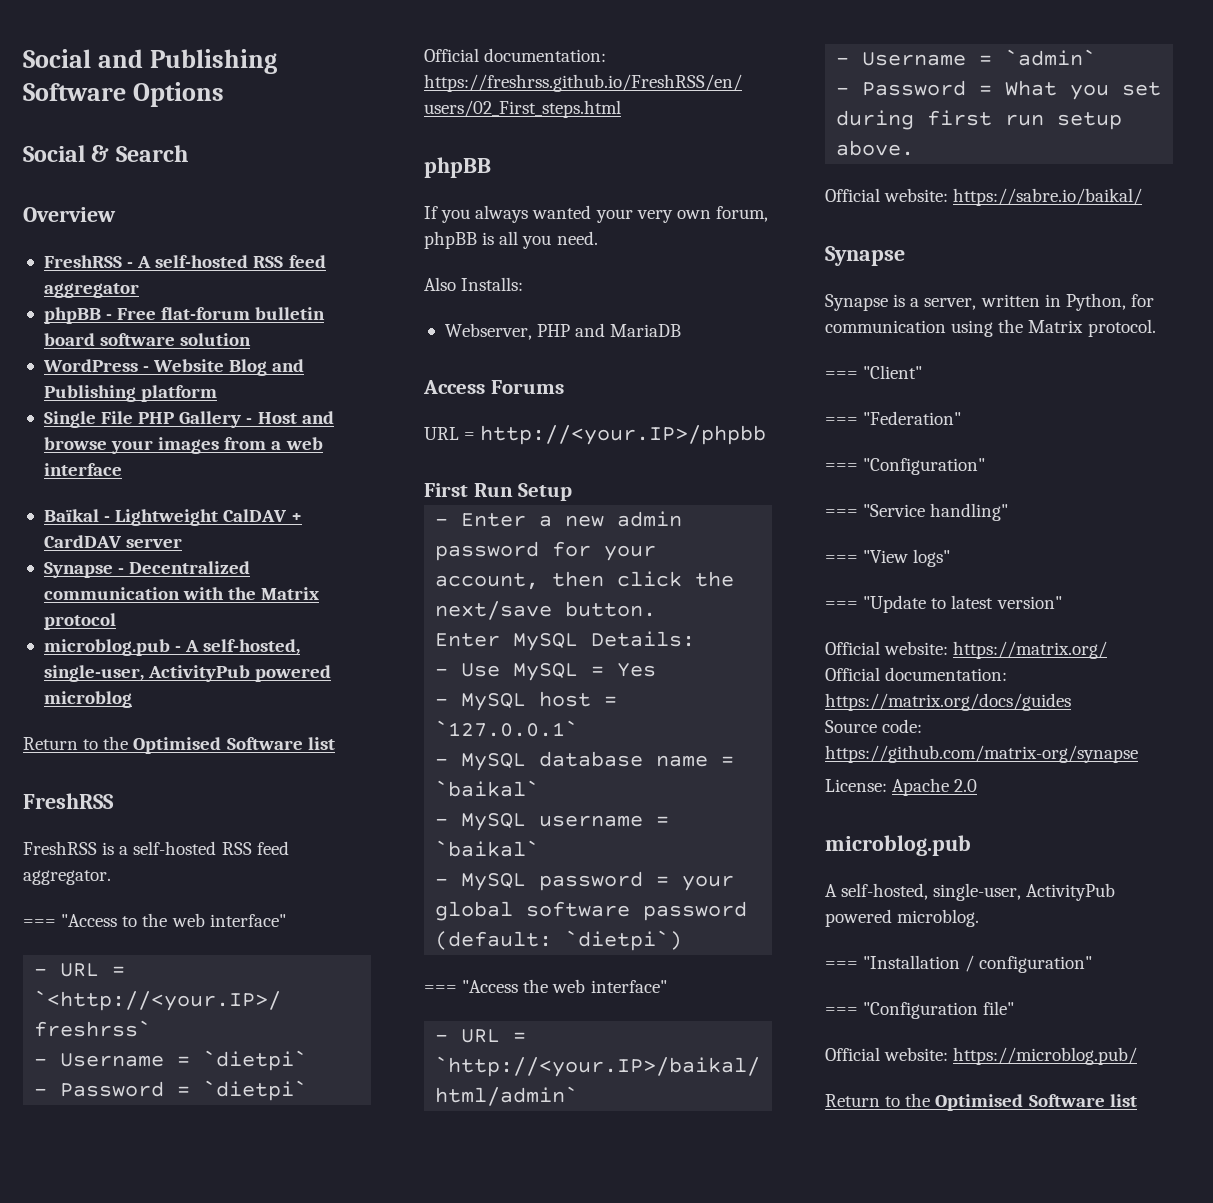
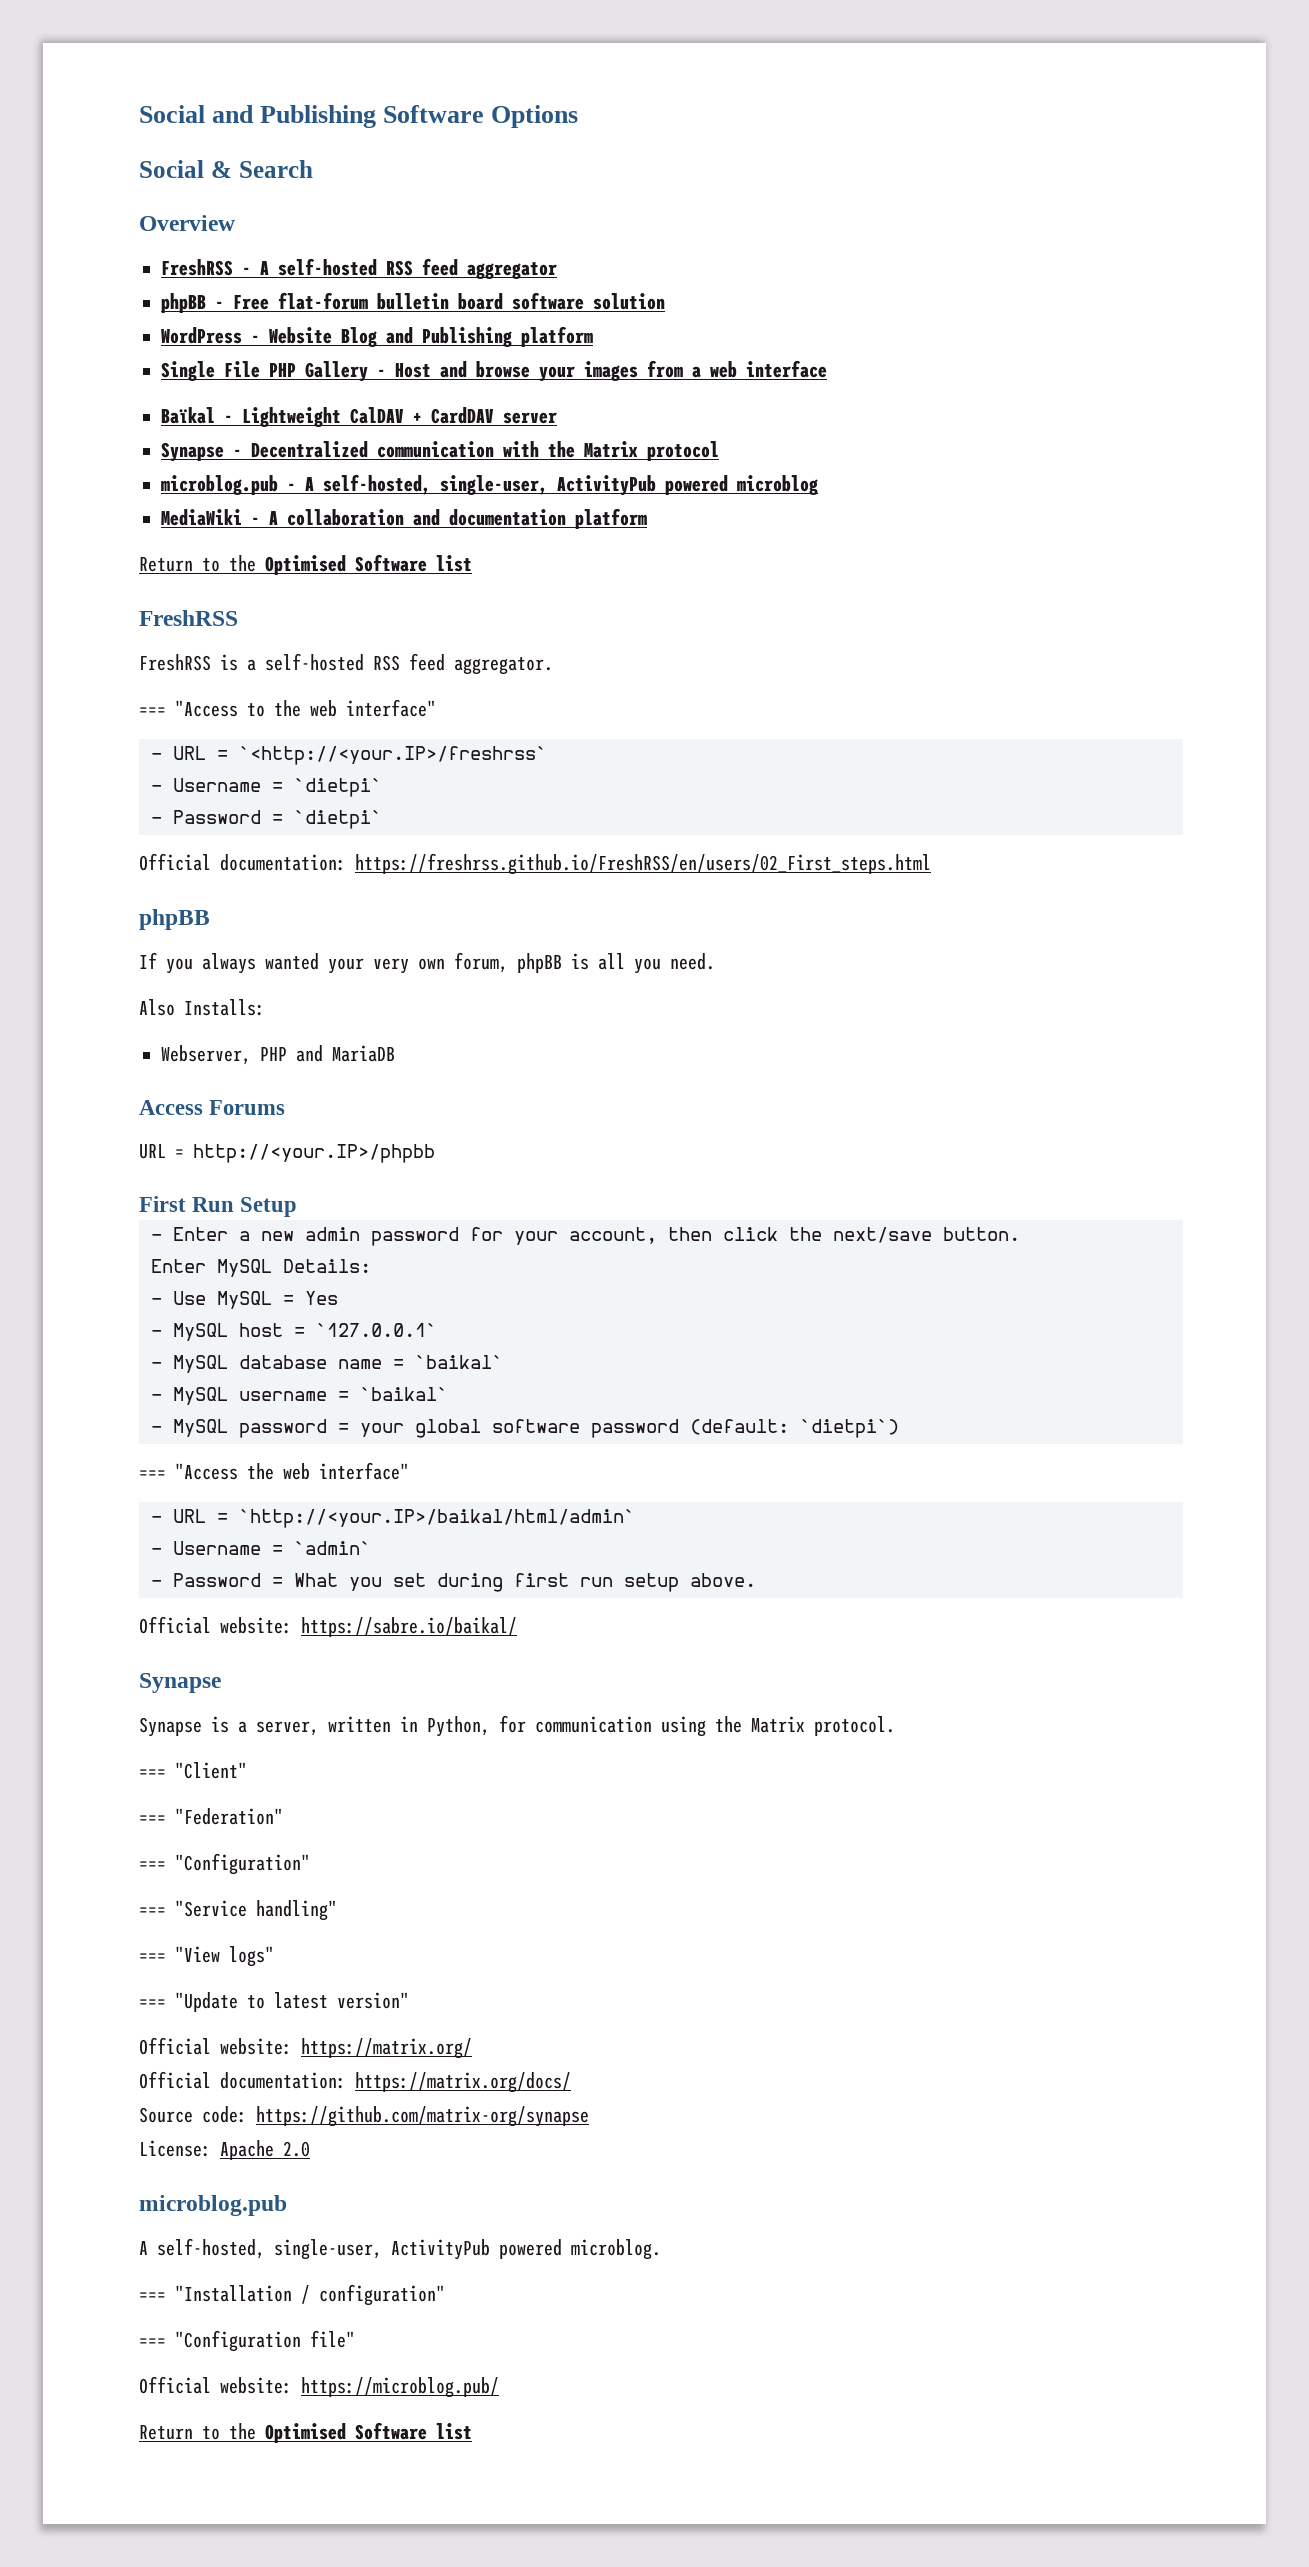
+ MediaWiki - A collaboration and documentation platform
- Official documentation: https://matrix.org/docs/guides
+ Official documentation: https://matrix.org/docs/

